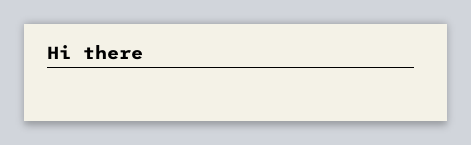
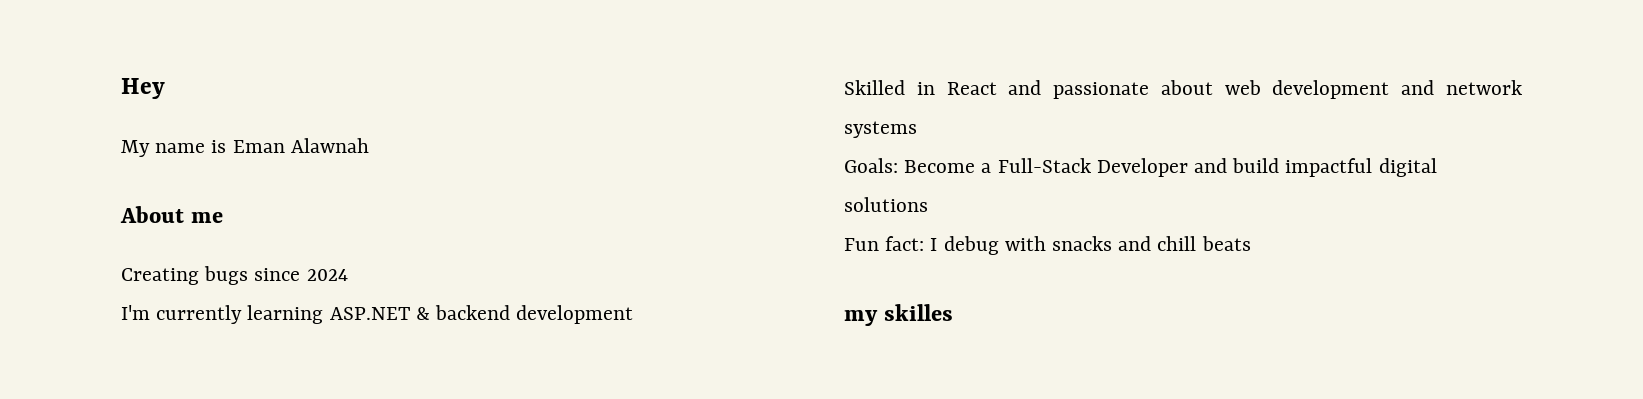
- Hi there
+ Hey
+ My name is Eman Alawnah
+ About me
+ Creating bugs since 2024
+ I'm currently learning ASP.NET & backend development
+ Skilled in React and passionate about web development and network systems
+ Goals: Become a Full-Stack Developer and build impactful digital solutions
+ Fun fact: I debug with snacks and chill beats
+ my skilles

